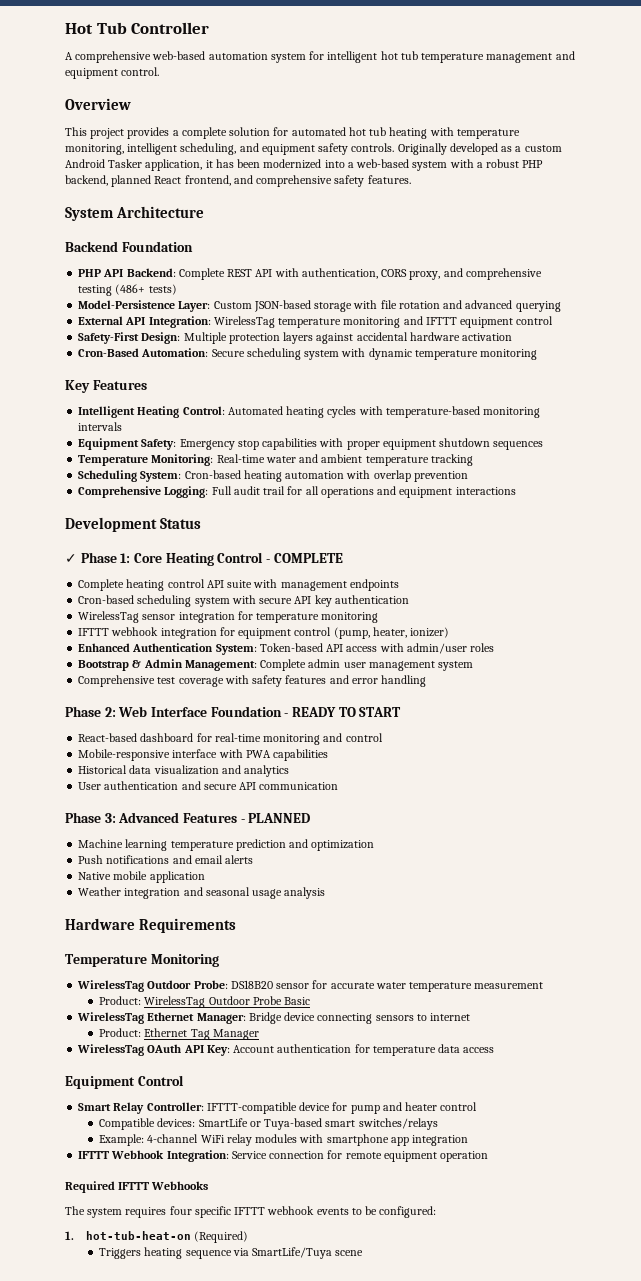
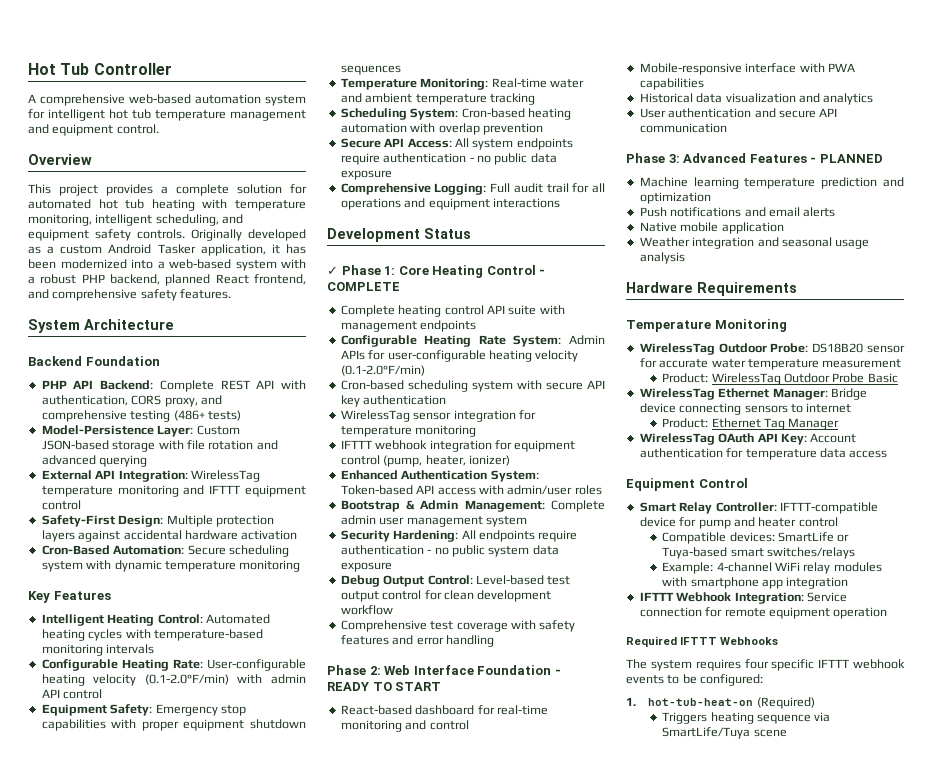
+ Configurable Heating Rate: User-configurable heating velocity (0.1-2.0°F/min) with admin API control
+ Secure API Access: All system endpoints require authentication - no public data exposure
+ Configurable Heating Rate System: Admin APIs for user-configurable heating velocity (0.1-2.0°F/min)
+ Security Hardening: All endpoints require authentication - no public system data exposure
+ Debug Output Control: Level-based test output control for clean development workflow

